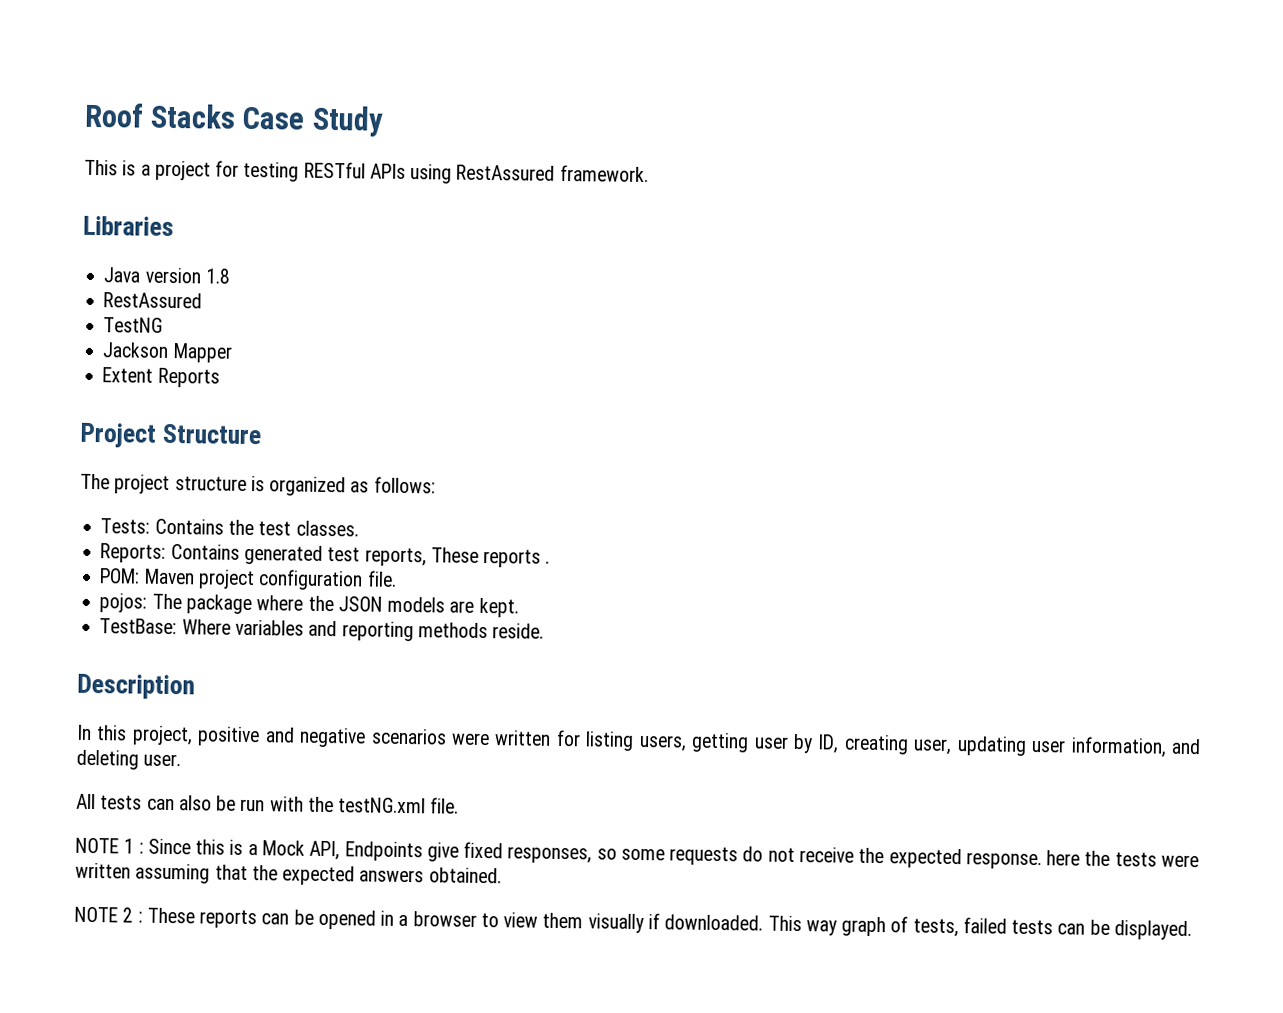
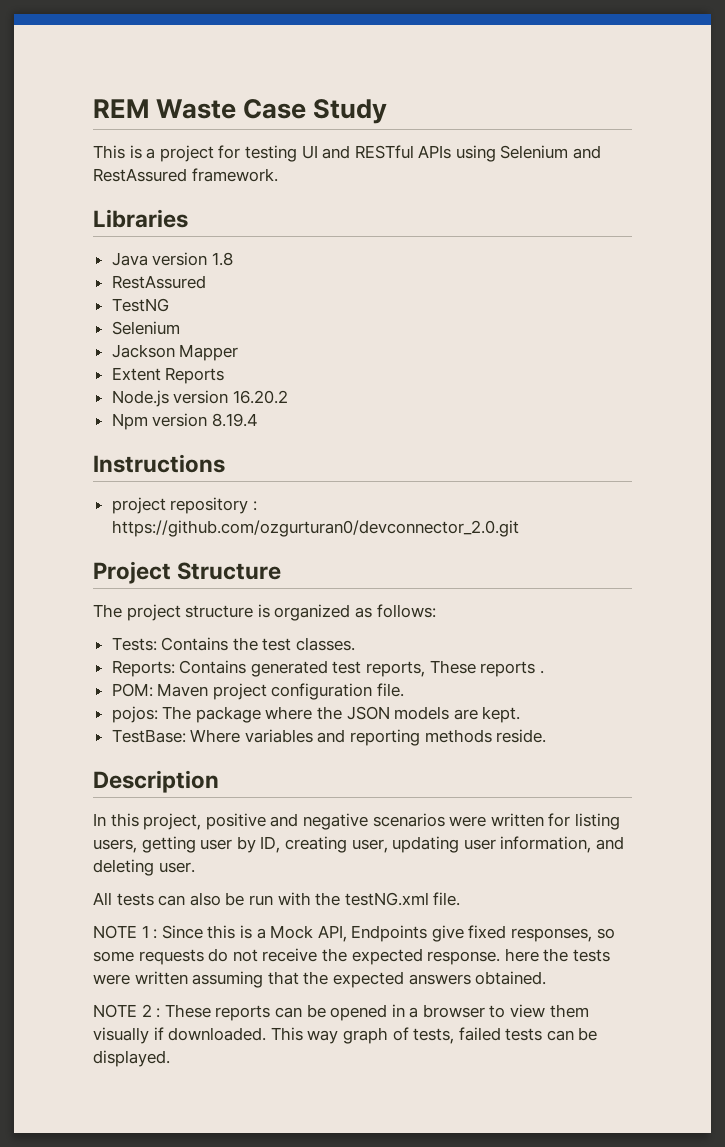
- Roof Stacks Case Study
+ REM Waste Case Study
- This is a project for testing RESTful APIs using RestAssured framework.
+ This is a project for testing UI and RESTful APIs using Selenium and RestAssured framework.
  TestNG
+ Selenium
+ Node.js version 16.20.2
+ Npm version 8.19.4
+ Instructions
+ project repository : https://github.com/ozgurturan0/devconnector_2.0.git

